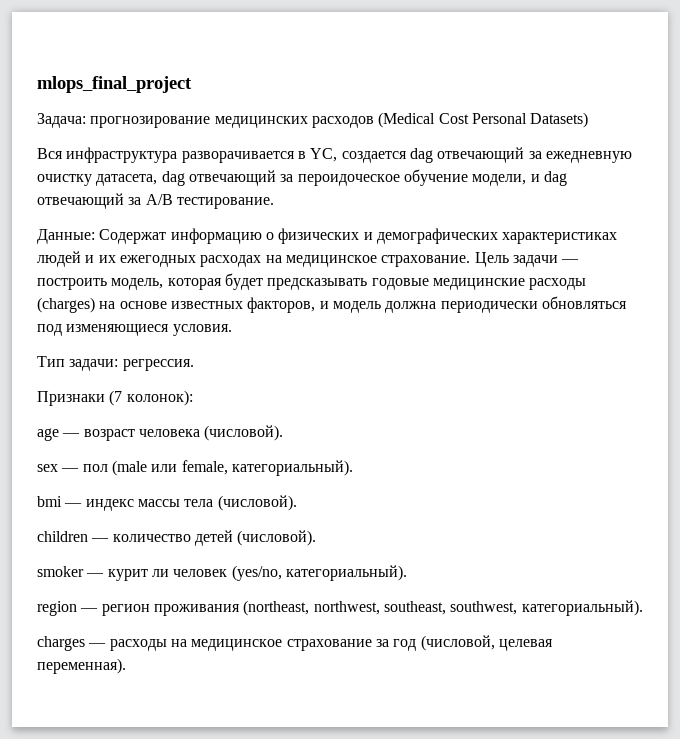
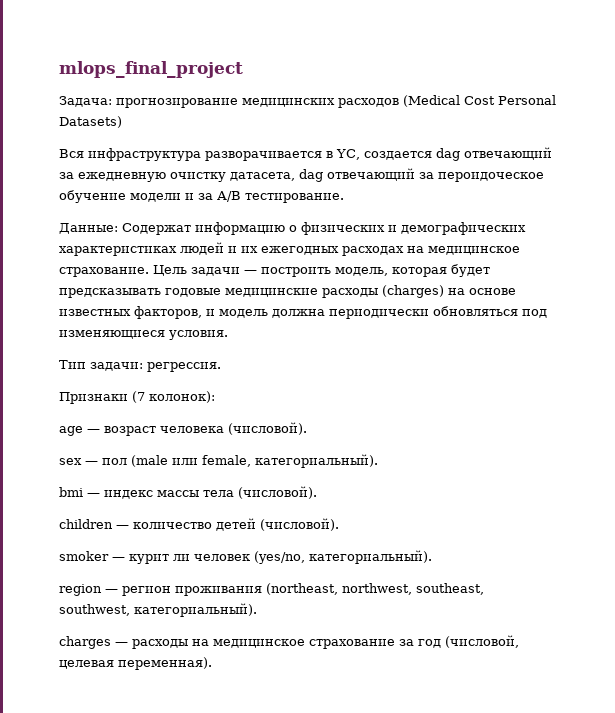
- Вся инфраструктура разворачивается в YC, создается dag отвечающий за ежедневную очистку датасета, dag отвечающий за пероидоческое обучение модели, и dag отвечающий за А/В тестирование.
+ Вся инфраструктура разворачивается в YC, создается dag отвечающий за ежедневную очистку датасета, dag отвечающий за пероидоческое обучение модели и за А/В тестирование.

